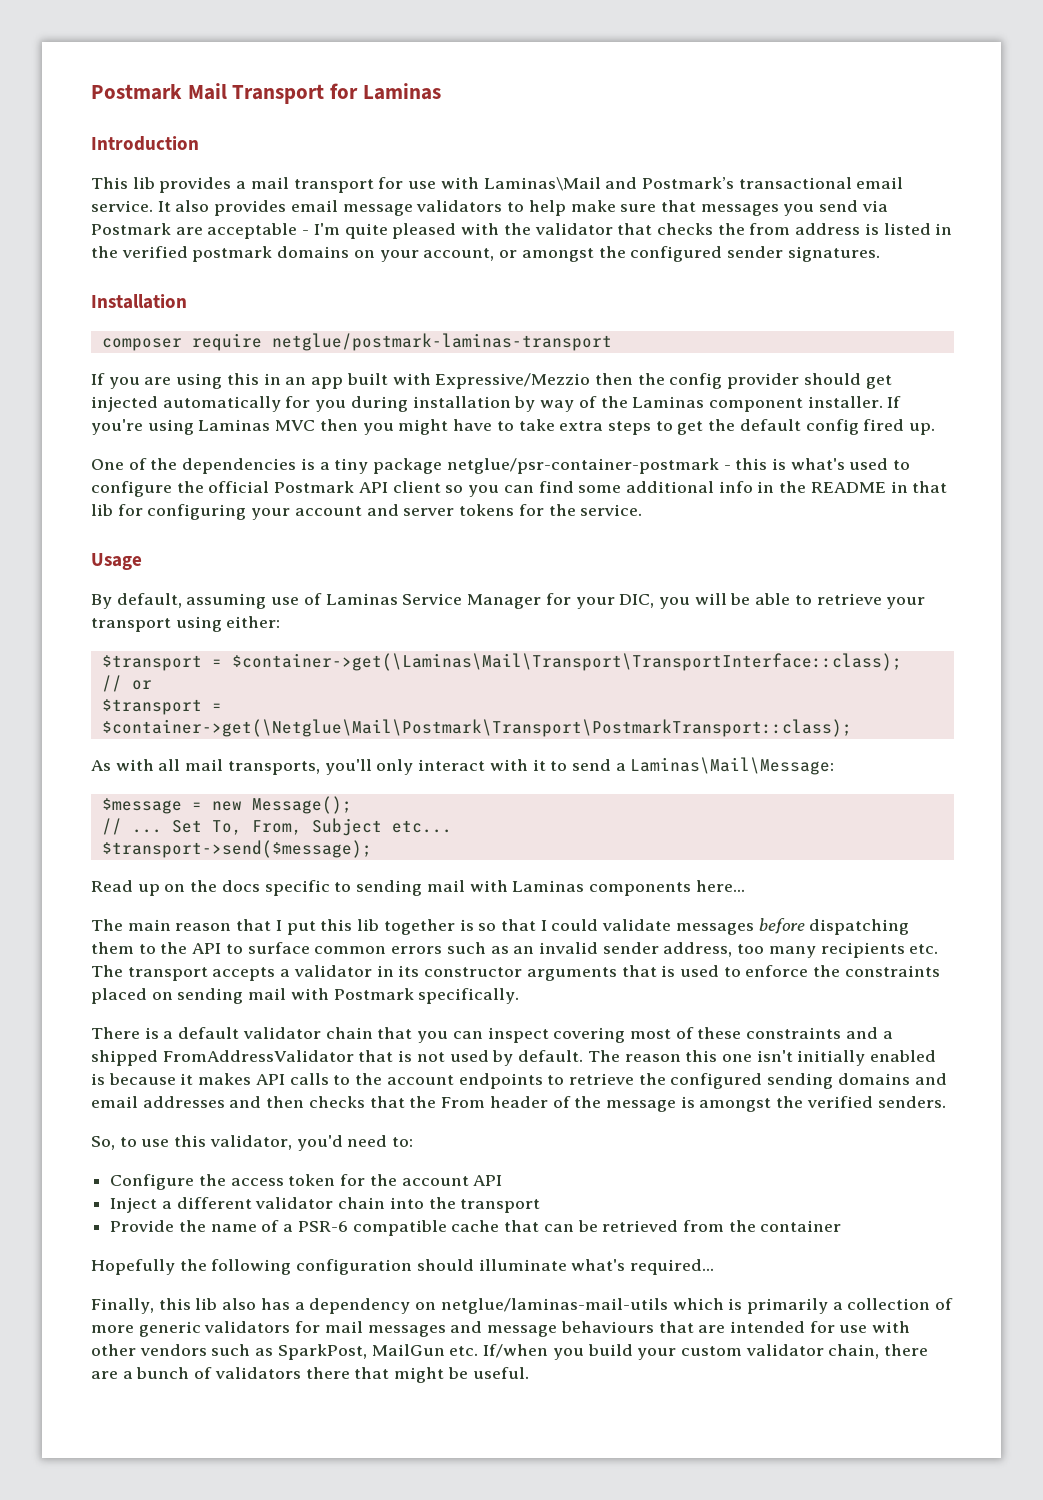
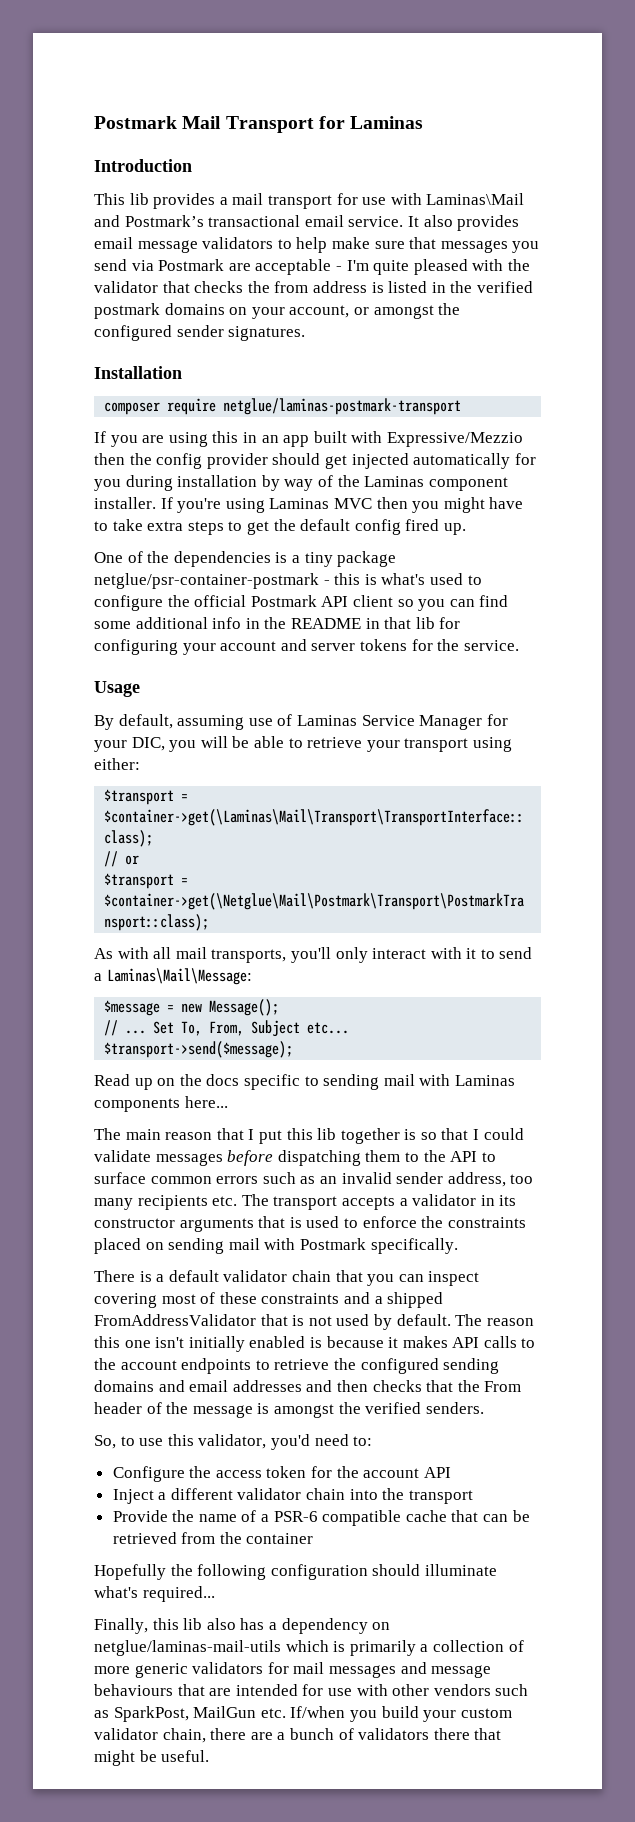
- composer require netglue/postmark-laminas-transport
+ composer require netglue/laminas-postmark-transport

